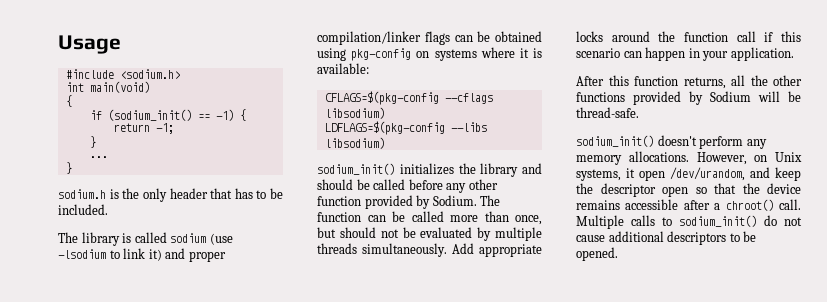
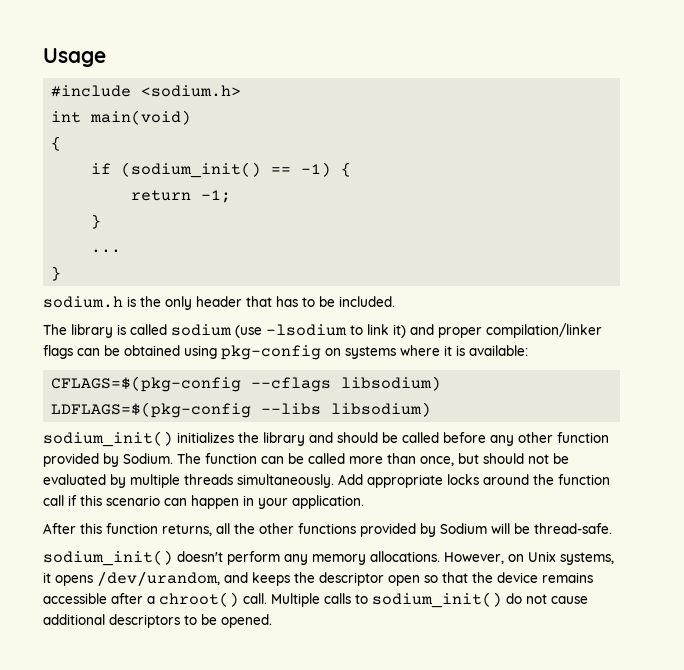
- However, on Unix systems, it open /dev/urandom, and keep the descriptor open so that the device remains accessible after a chroot() call.
+ However, on Unix systems, it opens /dev/urandom, and keeps the descriptor open so that the device remains accessible after a chroot() call.

